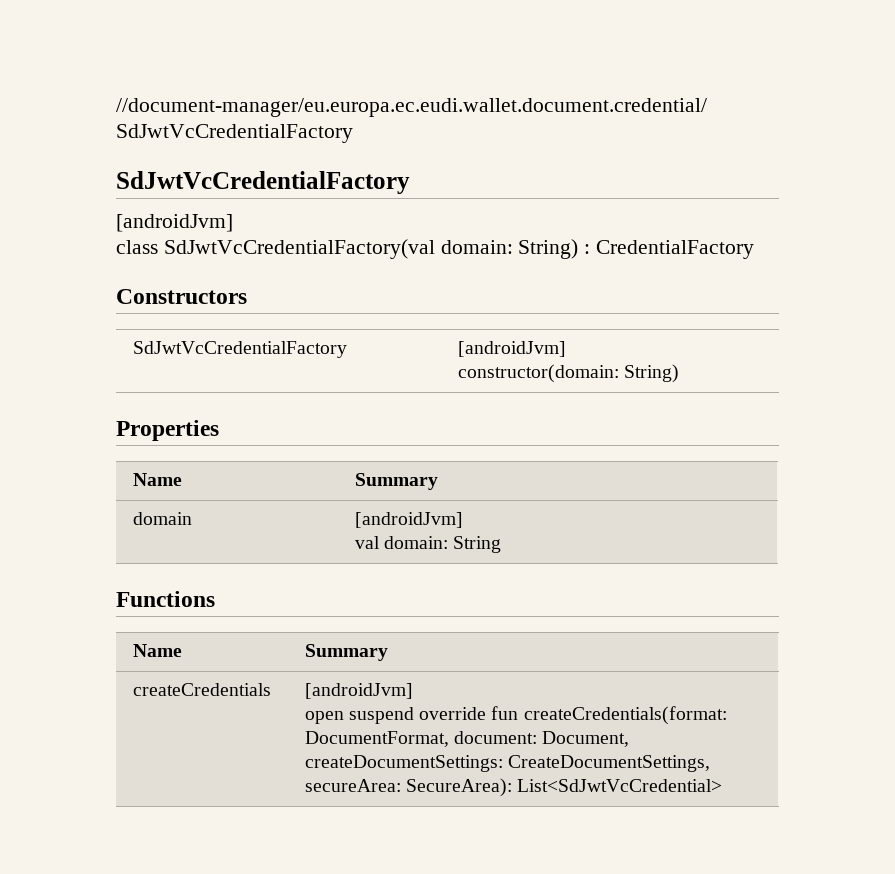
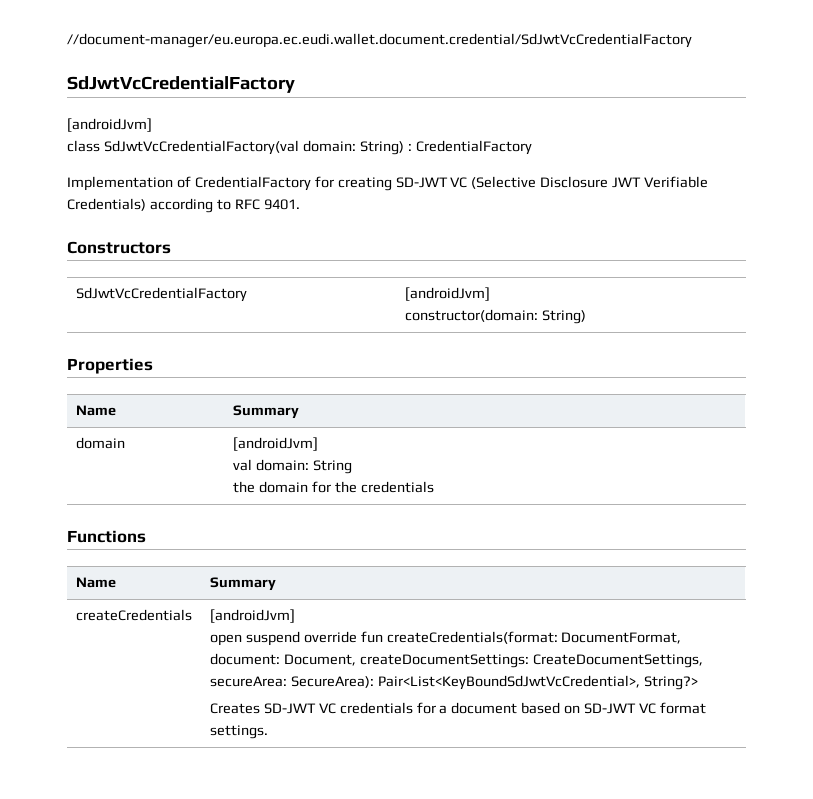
+ Implementation of CredentialFactory for creating SD-JWT VC (Selective Disclosure JWT Verifiable Credentials) according to RFC 9401.
  domain | [androidJvm]
  val domain: String
+ the domain for the credentials
  createCredentials | [androidJvm]
- open suspend override fun createCredentials(format: DocumentFormat, document: Document, createDocumentSettings: CreateDocumentSettings, secureArea: SecureArea): List<SdJwtVcCredential>
+ open suspend override fun createCredentials(format: DocumentFormat, document: Document, createDocumentSettings: CreateDocumentSettings, secureArea: SecureArea): Pair<List<KeyBoundSdJwtVcCredential>, String?>
+ Creates SD-JWT VC credentials for a document based on SD-JWT VC format settings.

